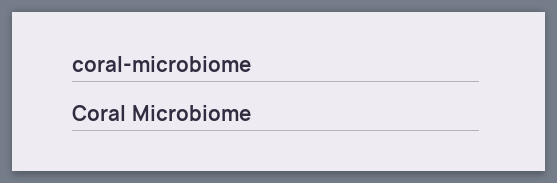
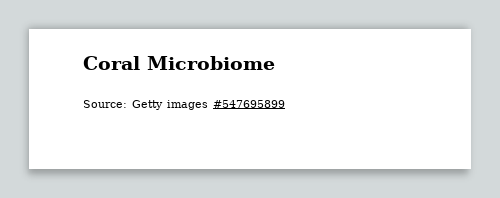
- coral-microbiome
+ Source: Getty images #547695899

